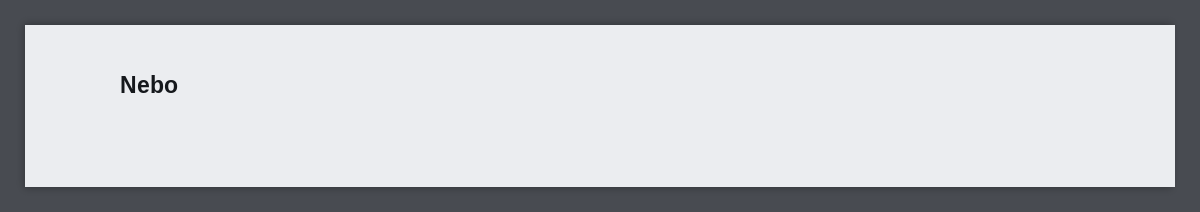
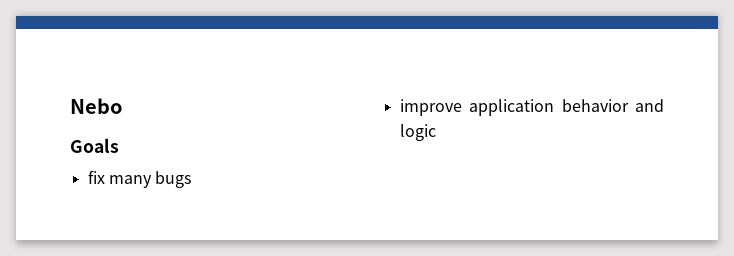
+ Goals
+ fix many bugs
+ improve application behavior and logic

